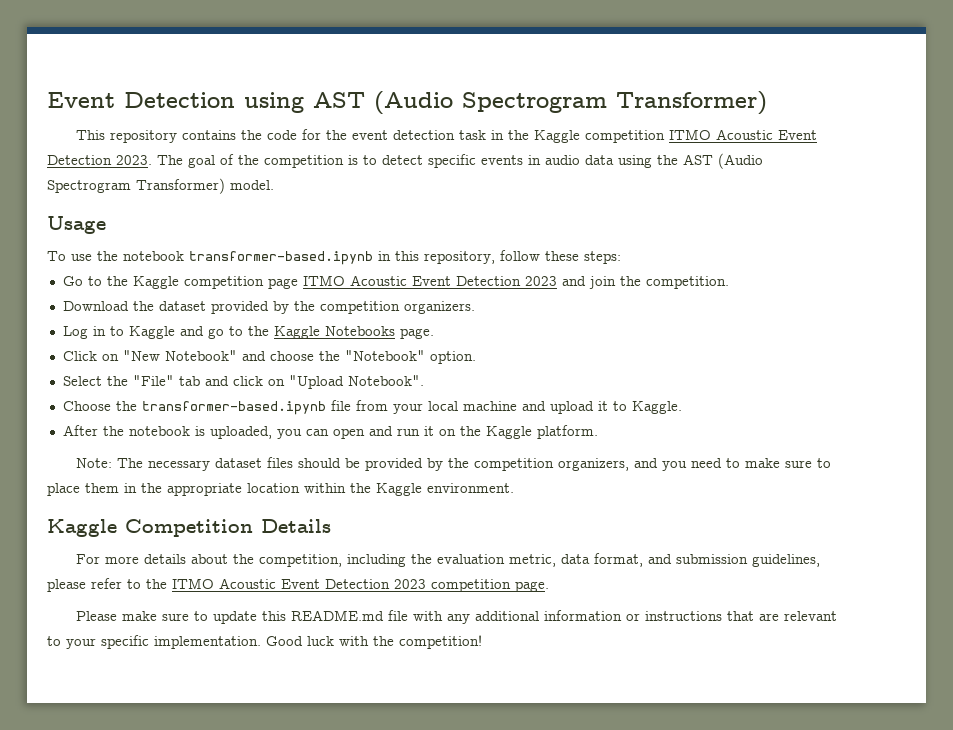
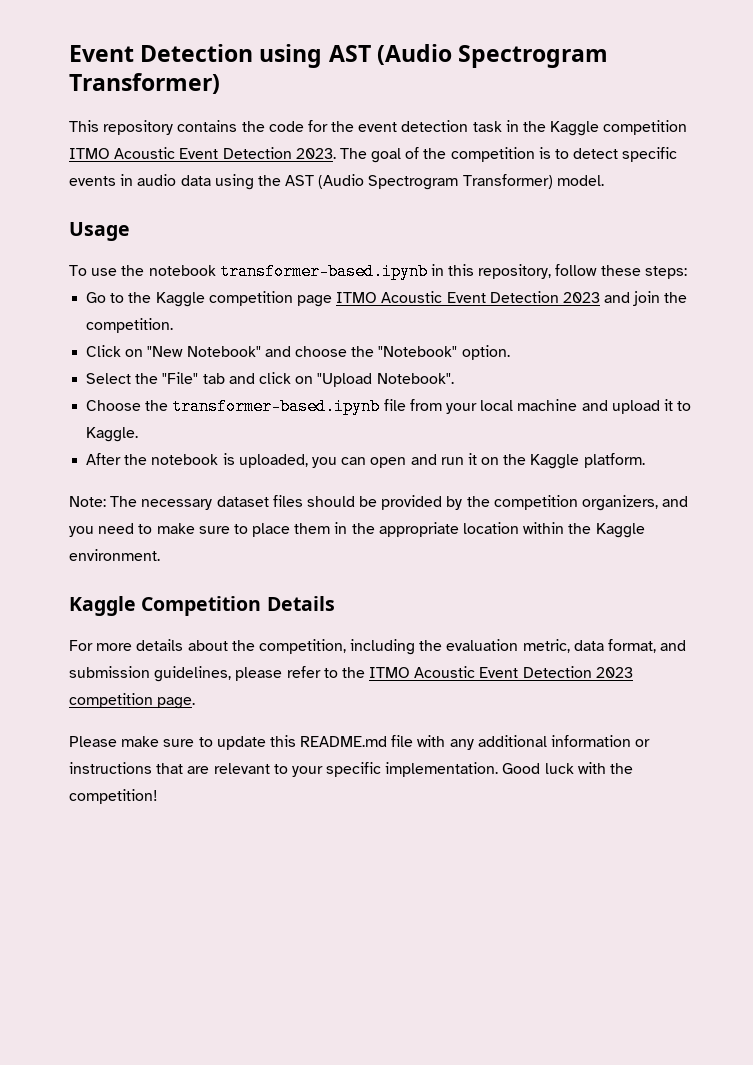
- Download the dataset provided by the competition organizers.
- Log in to Kaggle and go to the Kaggle Notebooks page.

